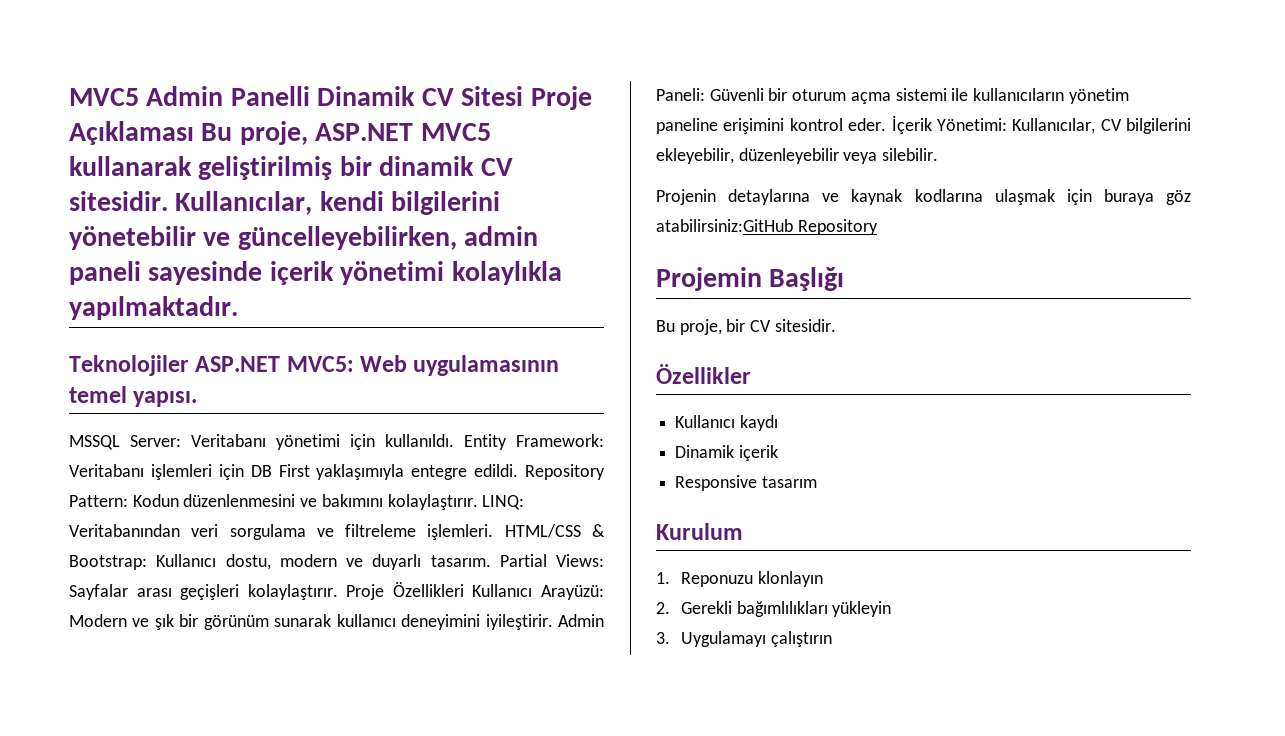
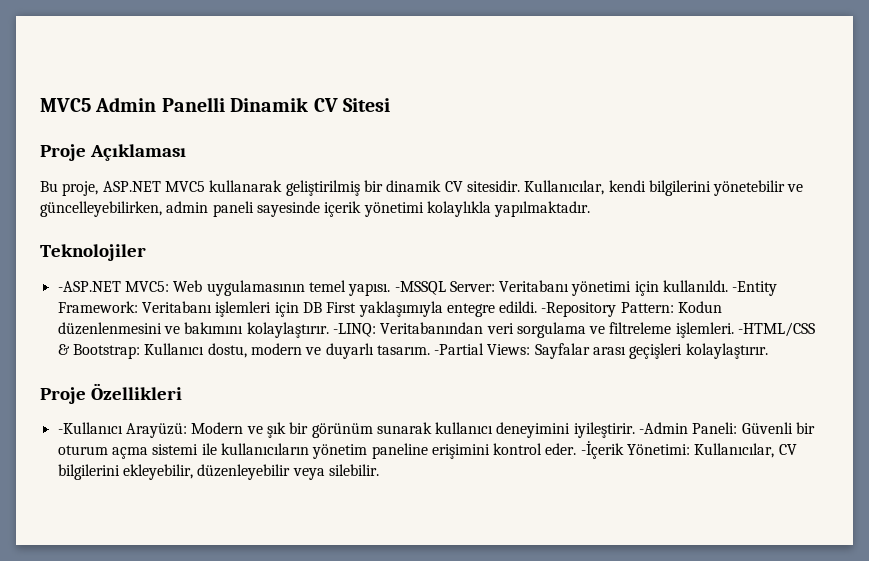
- MVC5 Admin Panelli Dinamik CV Sitesi Proje Açıklaması Bu proje, ASP.NET MVC5 kullanarak geliştirilmiş bir dinamik CV sitesidir.
+ MVC5 Admin Panelli Dinamik CV Sitesi
+ Proje Açıklaması
+ Bu proje, ASP.NET MVC5 kullanarak geliştirilmiş bir dinamik CV sitesidir.
- Teknolojiler ASP.NET MVC5: Web uygulamasının temel yapısı.
- MSSQL Server: Veritabanı yönetimi için kullanıldı.
+ Teknolojiler
+ -ASP.NET MVC5: Web uygulamasının temel yapısı. -MSSQL Server: Veritabanı yönetimi için kullanıldı.
- Entity Framework: Veritabanı işlemleri için DB First yaklaşımıyla entegre edildi.
+ -Entity Framework: Veritabanı işlemleri için DB First yaklaşımıyla entegre edildi.
- Repository Pattern: Kodun düzenlenmesini ve bakımını kolaylaştırır.
+ -Repository Pattern: Kodun düzenlenmesini ve bakımını kolaylaştırır.
- LINQ: Veritabanından veri sorgulama ve filtreleme işlemleri.
+ -LINQ: Veritabanından veri sorgulama ve filtreleme işlemleri.
- HTML/CSS & Bootstrap: Kullanıcı dostu, modern ve duyarlı tasarım.
+ -HTML/CSS & Bootstrap: Kullanıcı dostu, modern ve duyarlı tasarım.
- Partial Views: Sayfalar arası geçişleri kolaylaştırır. Proje Özellikleri Kullanıcı Arayüzü: Modern ve şık bir görünüm sunarak kullanıcı deneyimini iyileştirir.
+ -Partial Views: Sayfalar arası geçişleri kolaylaştırır.
+ Proje Özellikleri
+ -Kullanıcı Arayüzü: Modern ve şık bir görünüm sunarak kullanıcı deneyimini iyileştirir.
- Admin Paneli: Güvenli bir oturum açma sistemi ile kullanıcıların yönetim paneline erişimini kontrol eder.
+ -Admin Paneli: Güvenli bir oturum açma sistemi ile kullanıcıların yönetim paneline erişimini kontrol eder.
- İçerik Yönetimi: Kullanıcılar, CV bilgilerini ekleyebilir, düzenleyebilir veya silebilir.
+ -İçerik Yönetimi: Kullanıcılar, CV bilgilerini ekleyebilir, düzenleyebilir veya silebilir.
- Projenin detaylarına ve kaynak kodlarına ulaşmak için buraya göz atabilirsiniz:GitHub Repository
- Projemin Başlığı
- Bu proje, bir CV sitesidir.
- Özellikler
- Kullanıcı kaydı
- Dinamik içerik
- Responsive tasarım
- Kurulum
- 1. Reponuzu klonlayın
- 2. Gerekli bağımlılıkları yükleyin
- 3. Uygulamayı çalıştırın

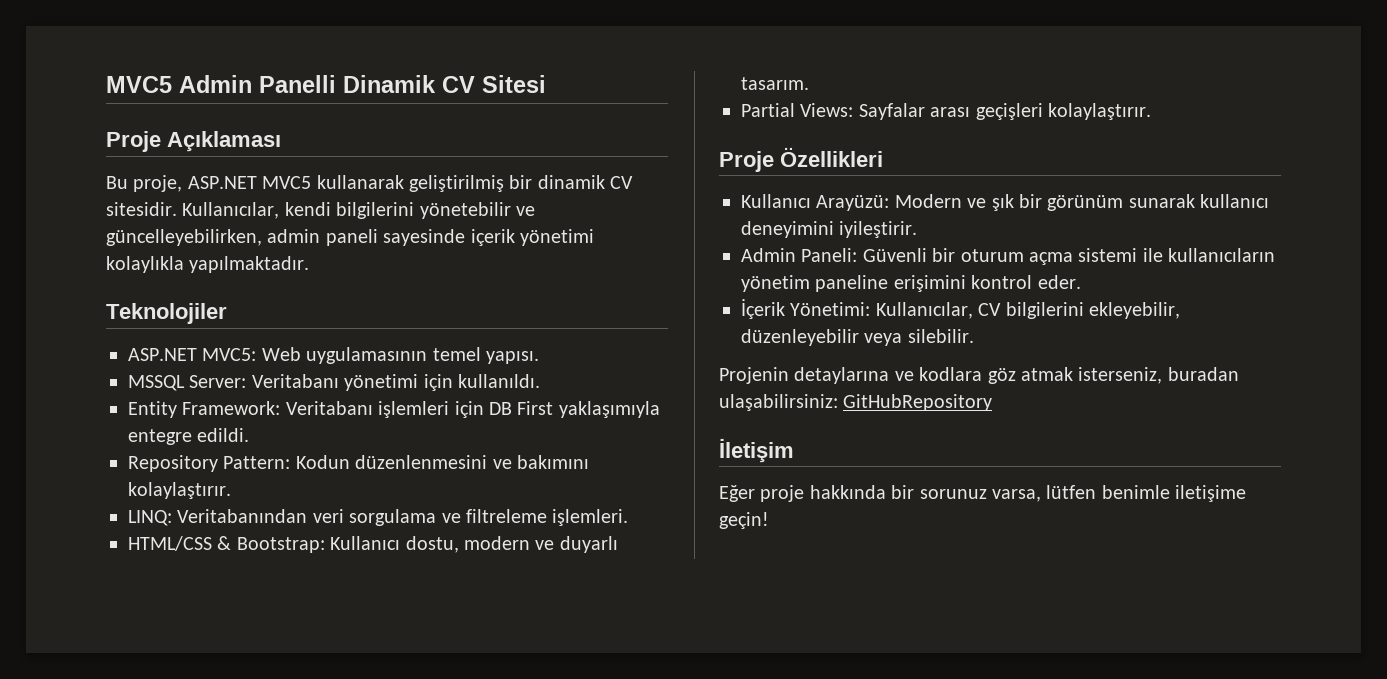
- -ASP.NET MVC5: Web uygulamasının temel yapısı. -MSSQL Server: Veritabanı yönetimi için kullanıldı. -Entity Framework: Veritabanı işlemleri için DB First yaklaşımıyla entegre edildi. -Repository Pattern: Kodun düzenlenmesini ve bakımını kolaylaştırır. -LINQ: Veritabanından veri sorgulama ve filtreleme işlemleri. -HTML/CSS & Bootstrap: Kullanıcı dostu, modern ve duyarlı tasarım. -Partial Views: Sayfalar arası geçişleri kolaylaştırır.
+ ASP.NET MVC5: Web uygulamasının temel yapısı.
+ MSSQL Server: Veritabanı yönetimi için kullanıldı.
+ Entity Framework: Veritabanı işlemleri için DB First yaklaşımıyla entegre edildi.
+ Repository Pattern: Kodun düzenlenmesini ve bakımını kolaylaştırır.
+ LINQ: Veritabanından veri sorgulama ve filtreleme işlemleri.
+ HTML/CSS & Bootstrap: Kullanıcı dostu, modern ve duyarlı tasarım.
+ Partial Views: Sayfalar arası geçişleri kolaylaştırır.
- -Kullanıcı Arayüzü: Modern ve şık bir görünüm sunarak kullanıcı deneyimini iyileştirir. -Admin Paneli: Güvenli bir oturum açma sistemi ile kullanıcıların yönetim paneline erişimini kontrol eder. -İçerik Yönetimi: Kullanıcılar, CV bilgilerini ekleyebilir, düzenleyebilir veya silebilir.
+ Kullanıcı Arayüzü: Modern ve şık bir görünüm sunarak kullanıcı deneyimini iyileştirir.
+ Admin Paneli: Güvenli bir oturum açma sistemi ile kullanıcıların yönetim paneline erişimini kontrol eder.
+ İçerik Yönetimi: Kullanıcılar, CV bilgilerini ekleyebilir, düzenleyebilir veya silebilir.
+ Projenin detaylarına ve kodlara göz atmak isterseniz, buradan ulaşabilirsiniz: GitHubRepository
+ İletişim
+ Eğer proje hakkında bir sorunuz varsa, lütfen benimle iletişime geçin!

